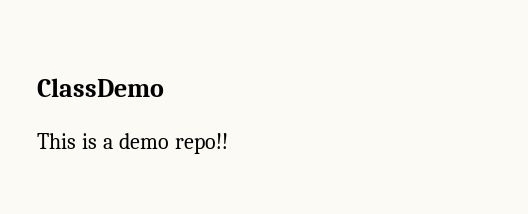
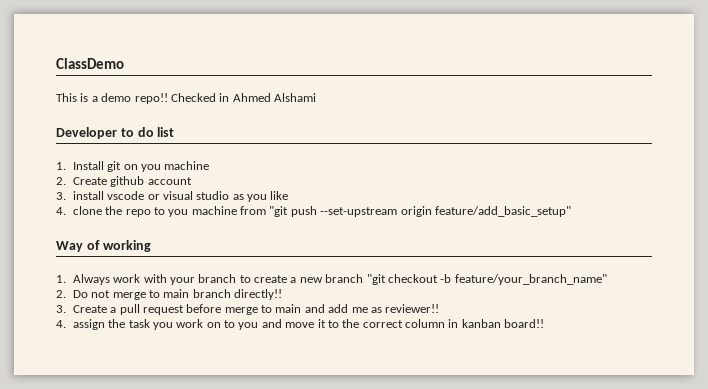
+ Checked in Ahmed Alshami
+ Developer to do list
+ 1. Install git on you machine
+ 2. Create github account
+ 3. install vscode or visual studio as you like
+ 4. clone the repo to you machine from "git push --set-upstream origin feature/add_basic_setup"
+ Way of working
+ 1. Always work with your branch to create a new branch "git checkout -b feature/your_branch_name"
+ 2. Do not merge to main branch directly!!
+ 3. Create a pull request before merge to main and add me as reviewer!!
+ 4. assign the task you work on to you and move it to the correct column in kanban board!!

